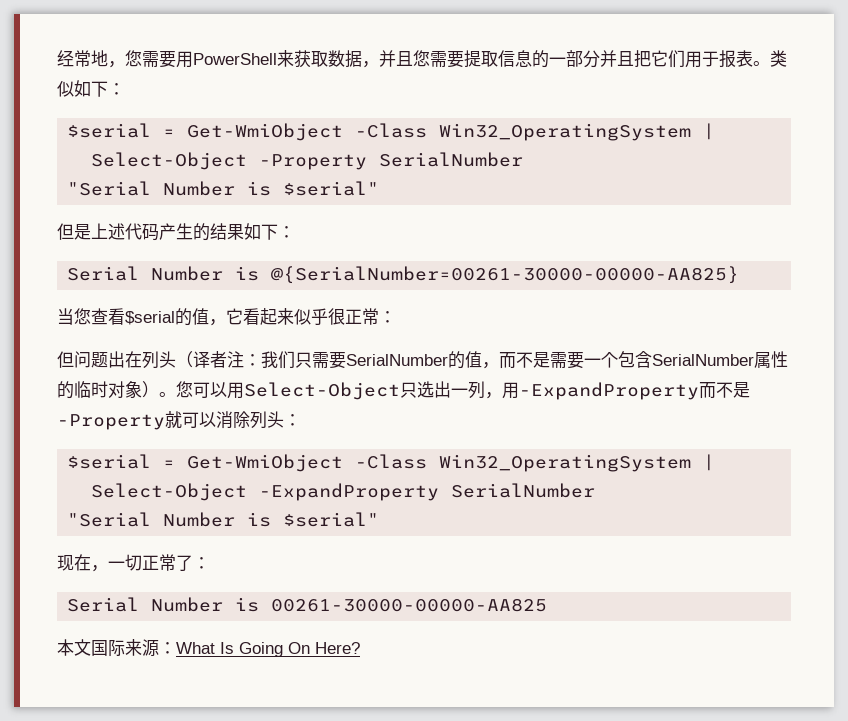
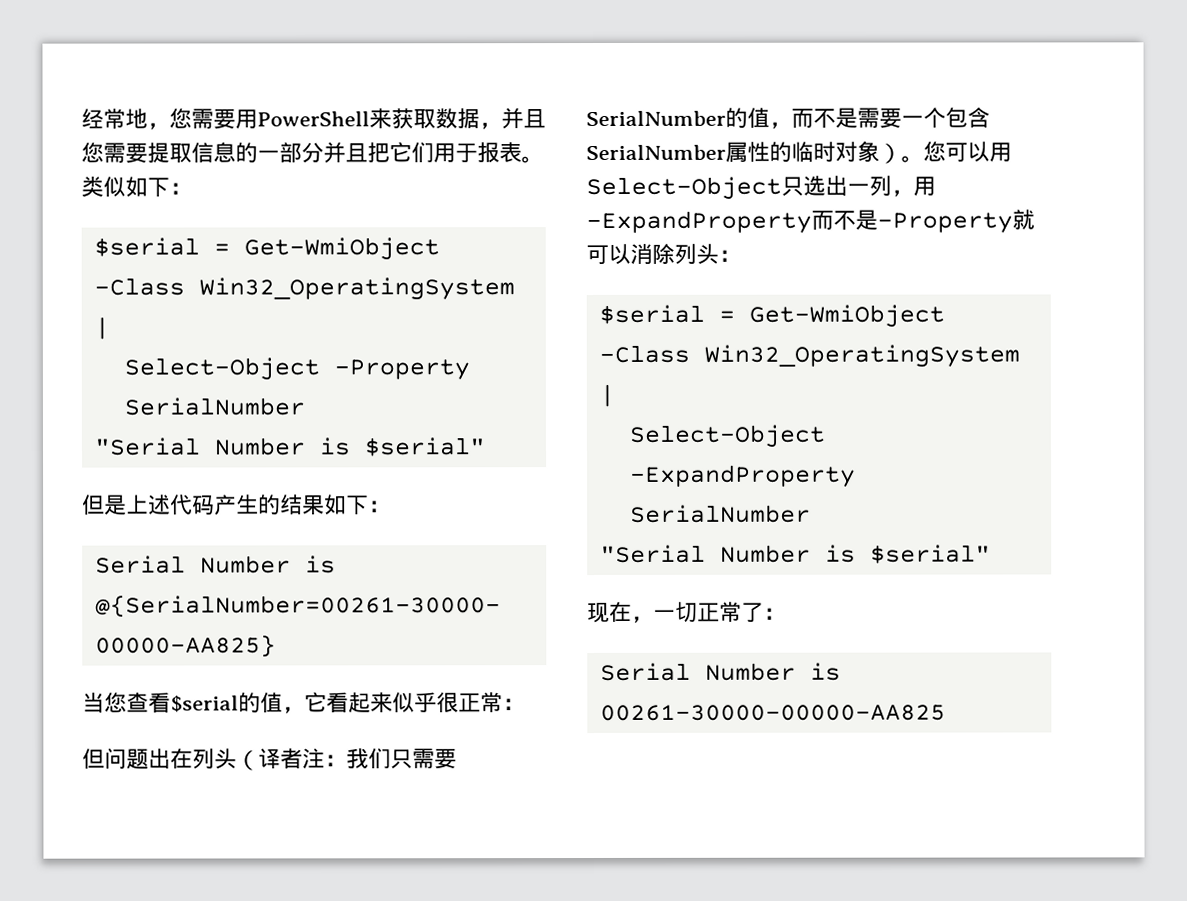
- 本文国际来源：What Is Going On Here?

